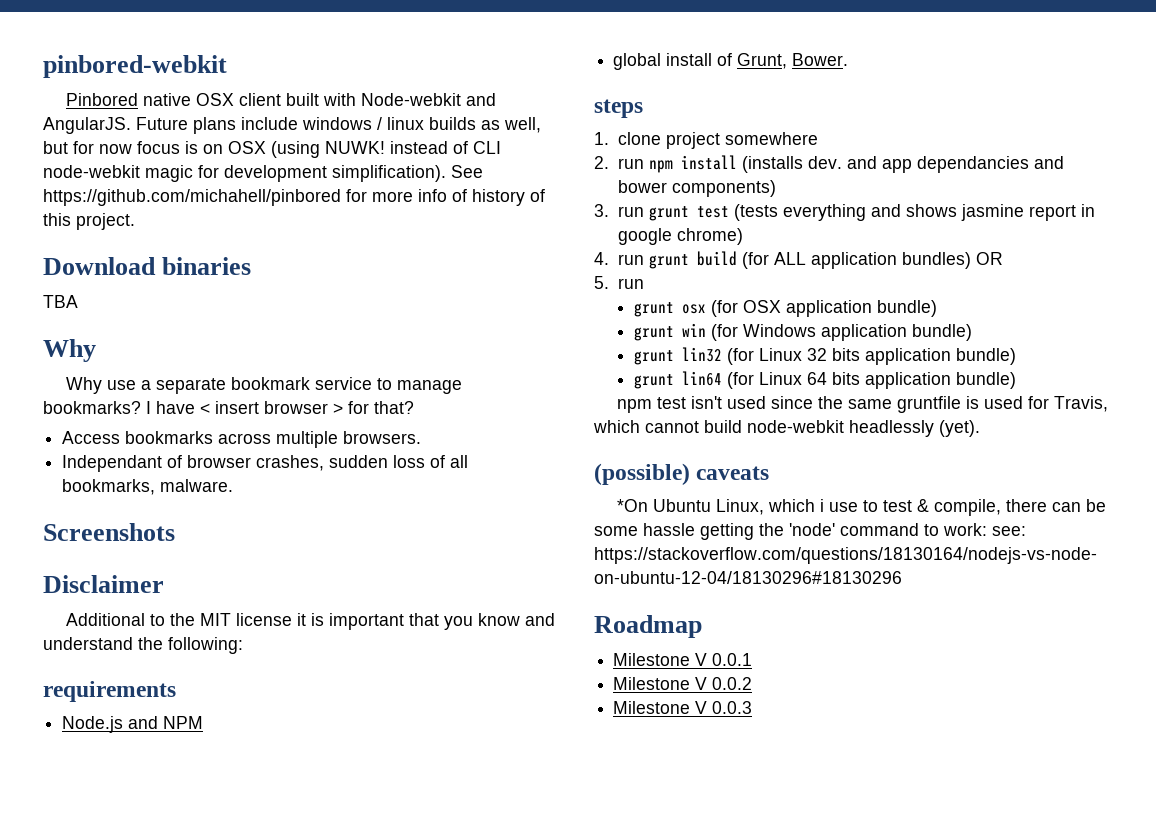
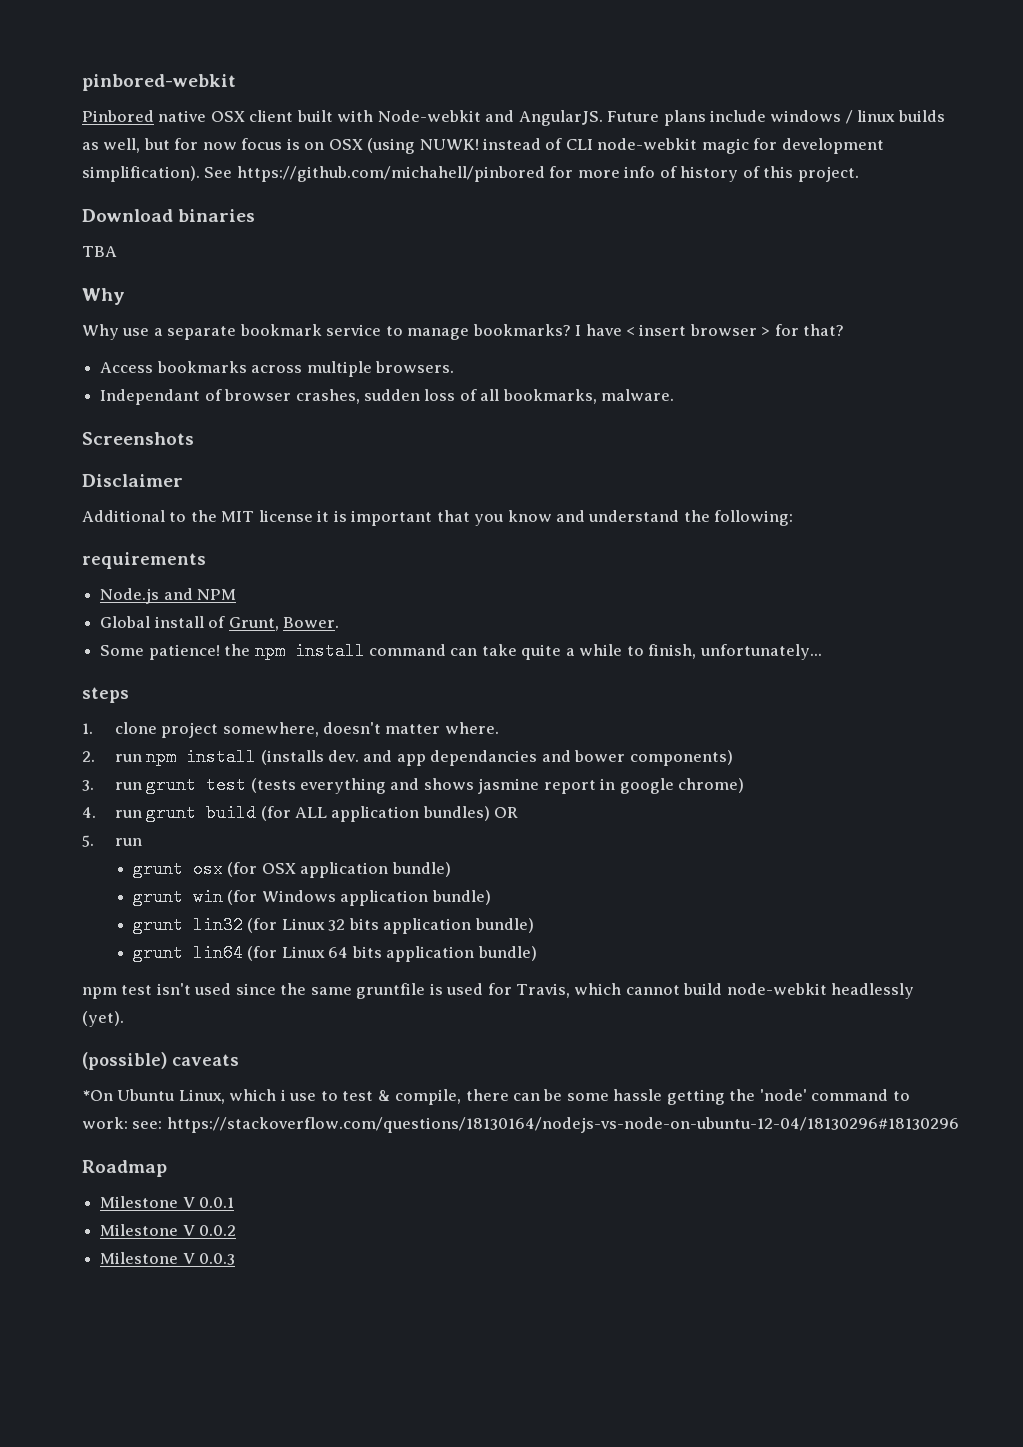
- global install of Grunt, Bower.
+ Global install of Grunt, Bower.
+ Some patience! the npm install command can take quite a while to finish, unfortunately...
- 1. clone project somewhere
+ 1. clone project somewhere, doesn't matter where.

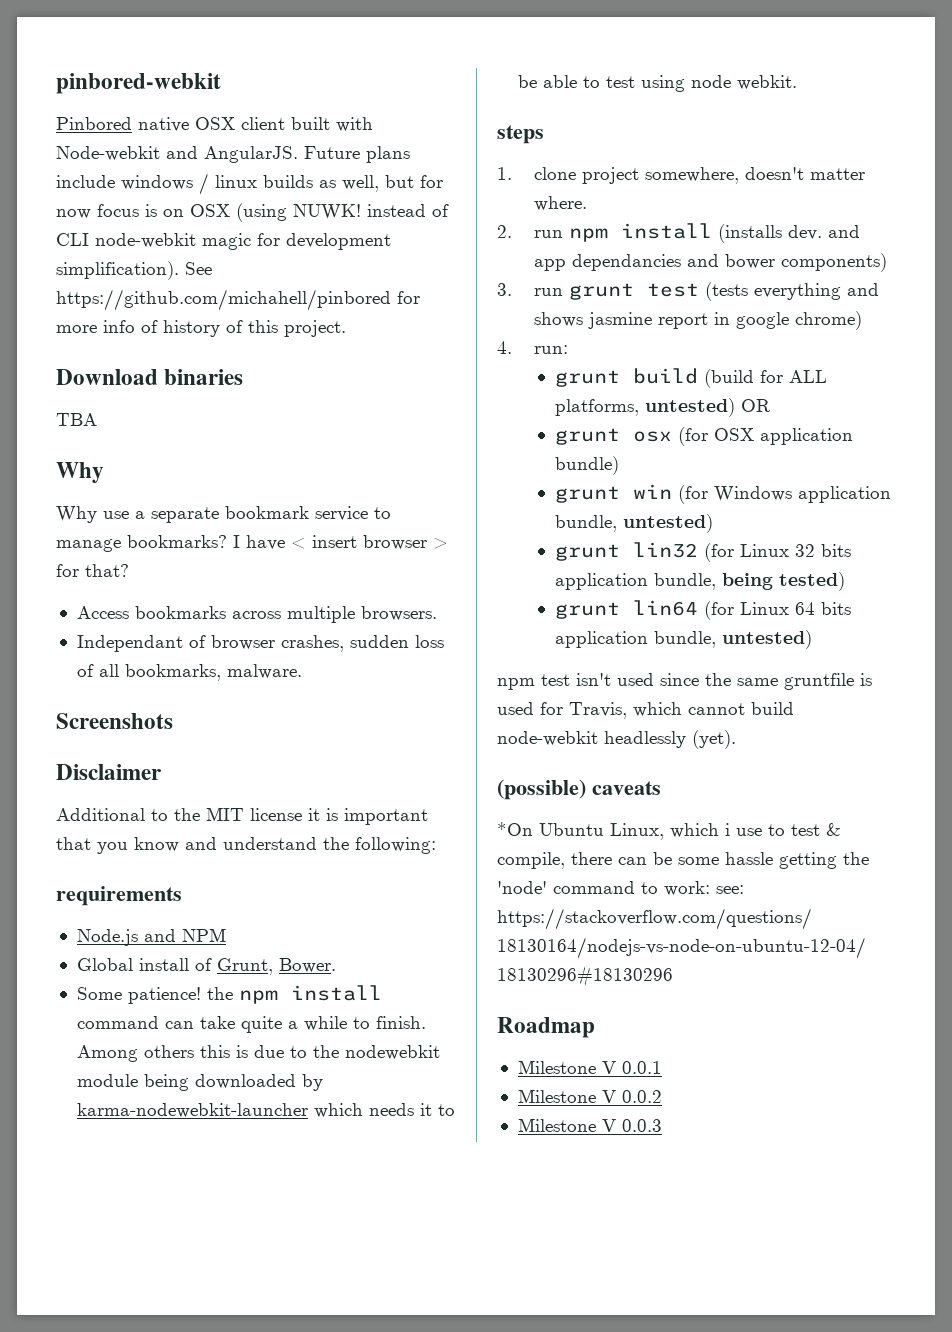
- Some patience! the npm install command can take quite a while to finish, unfortunately...
+ Some patience! the npm install command can take quite a while to finish. Among others this is due to the nodewebkit module being downloaded by karma-nodewebkit-launcher which needs it to be able to test using node webkit.
- 4. run grunt build (for ALL application bundles) OR
+ 4. run:
+ grunt build (build for ALL platforms, untested) OR
- 5. run
- grunt win (for Windows application bundle)
+ grunt win (for Windows application bundle, untested)
- grunt lin32 (for Linux 32 bits application bundle)
+ grunt lin32 (for Linux 32 bits application bundle, being tested)
- grunt lin64 (for Linux 64 bits application bundle)
+ grunt lin64 (for Linux 64 bits application bundle, untested)

